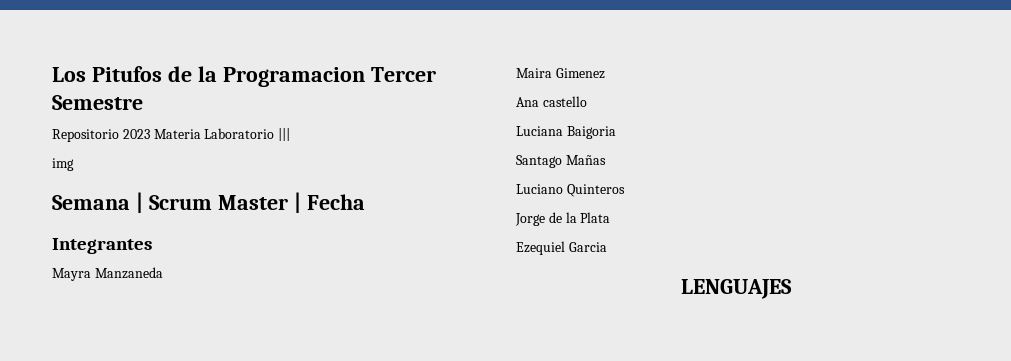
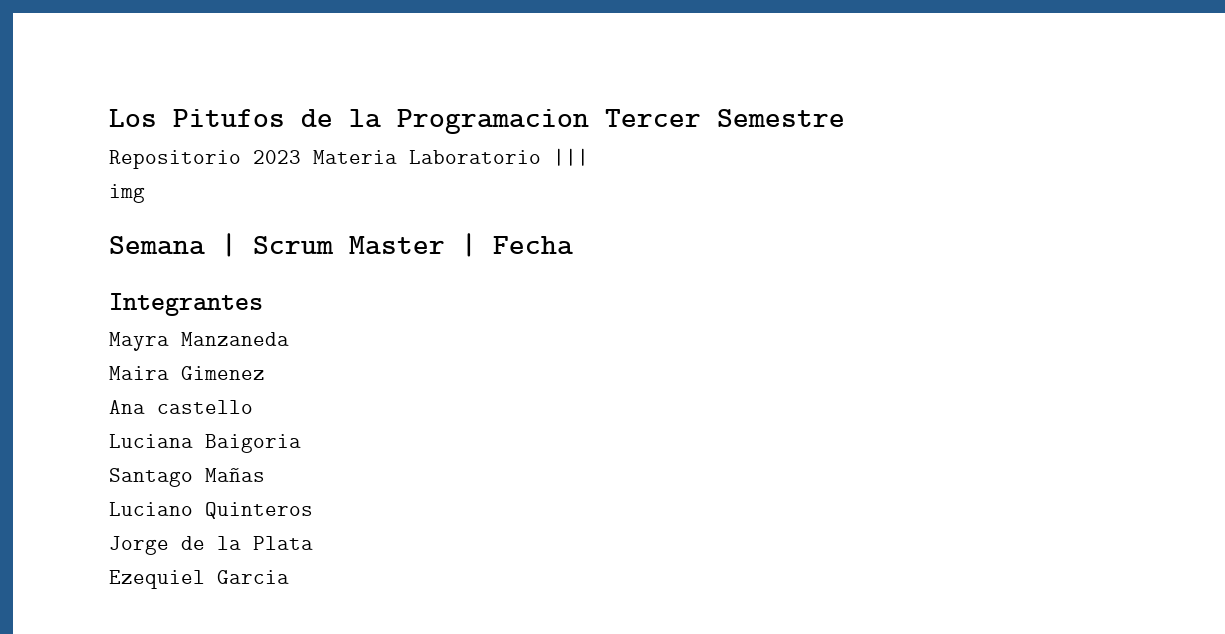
- LENGUAJES

